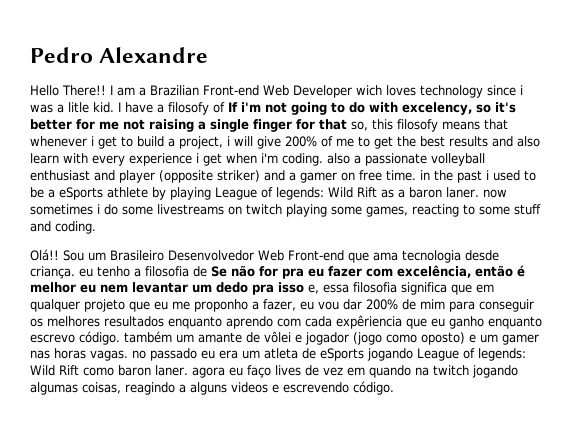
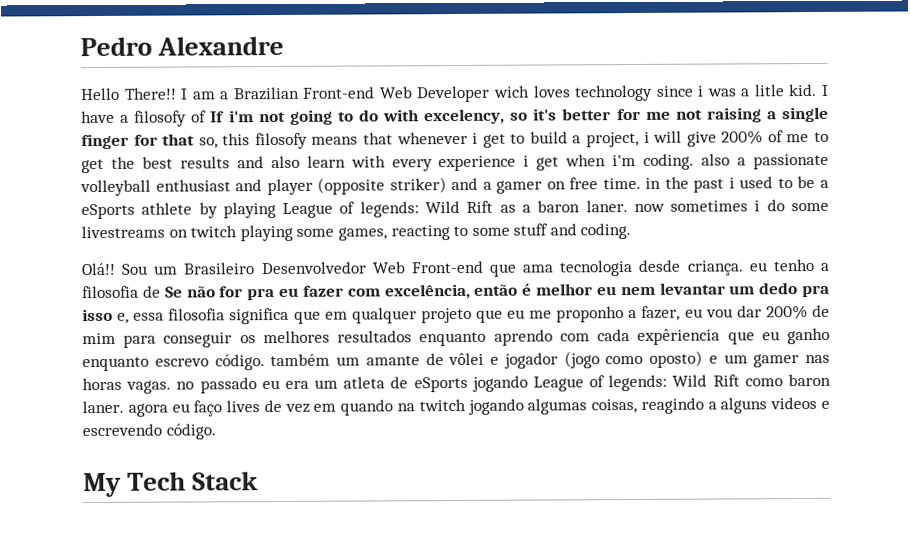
+ My Tech Stack

